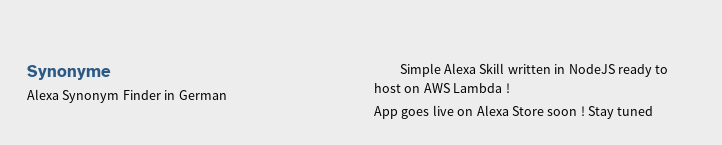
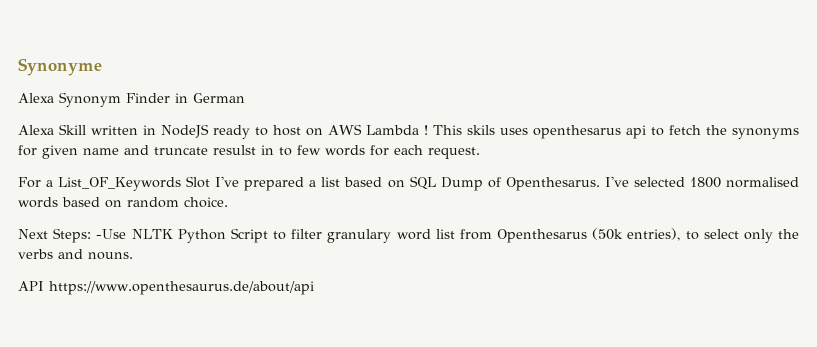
- Simple Alexa Skill written in NodeJS ready to host on AWS Lambda !
- App goes live on Alexa Store soon ! Stay tuned
+ Alexa Skill written in NodeJS ready to host on AWS Lambda ! This skils uses openthesarus api to fetch the synonyms for given name and truncate resulst in to few words for each request.
+ For a List_OF_Keywords Slot I've prepared a list based on SQL Dump of Openthesarus. I've selected 1800 normalised words based on random choice.
+ Next Steps: -Use NLTK Python Script to filter granulary word list from Openthesarus (50k entries), to select only the verbs and nouns.
+ API https://www.openthesaurus.de/about/api

